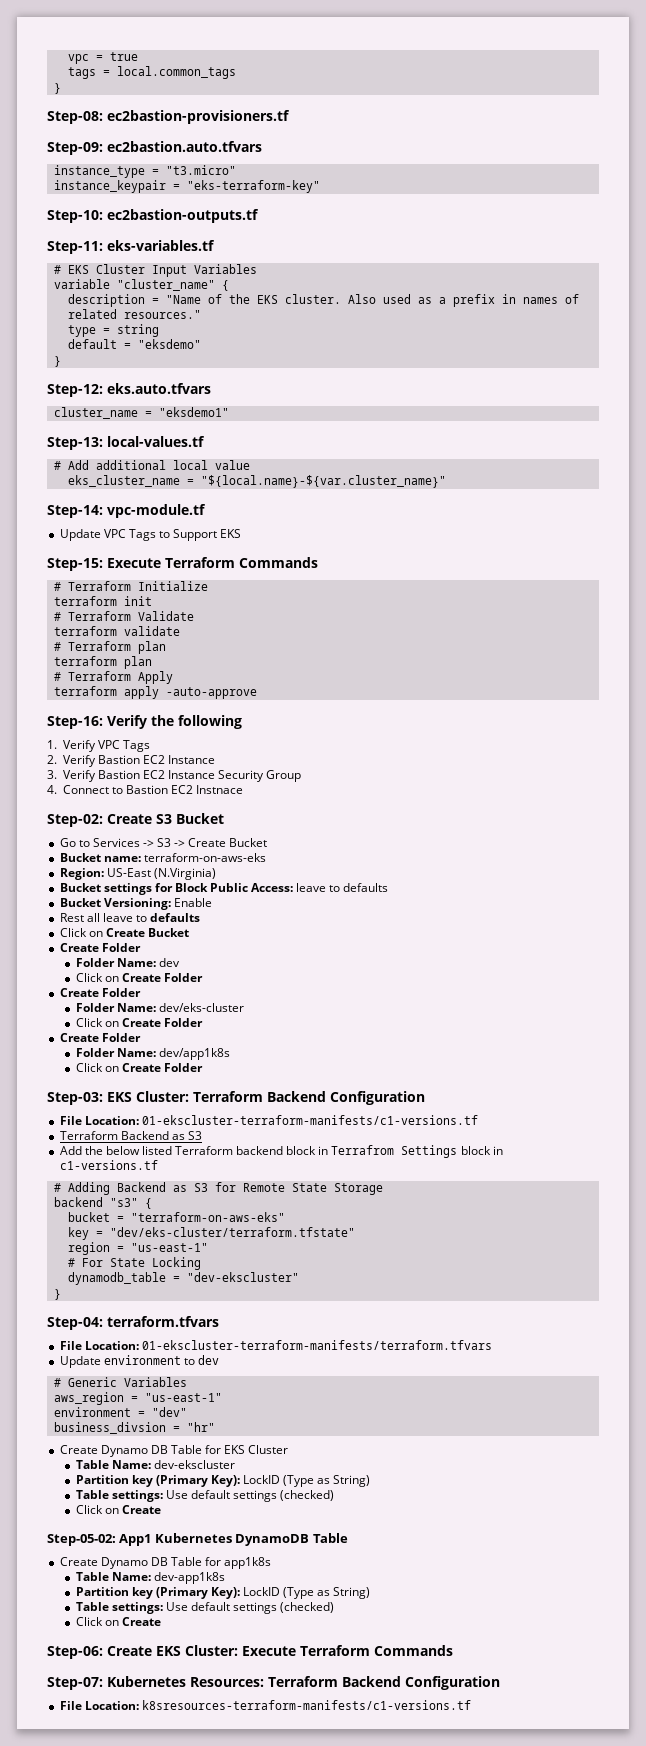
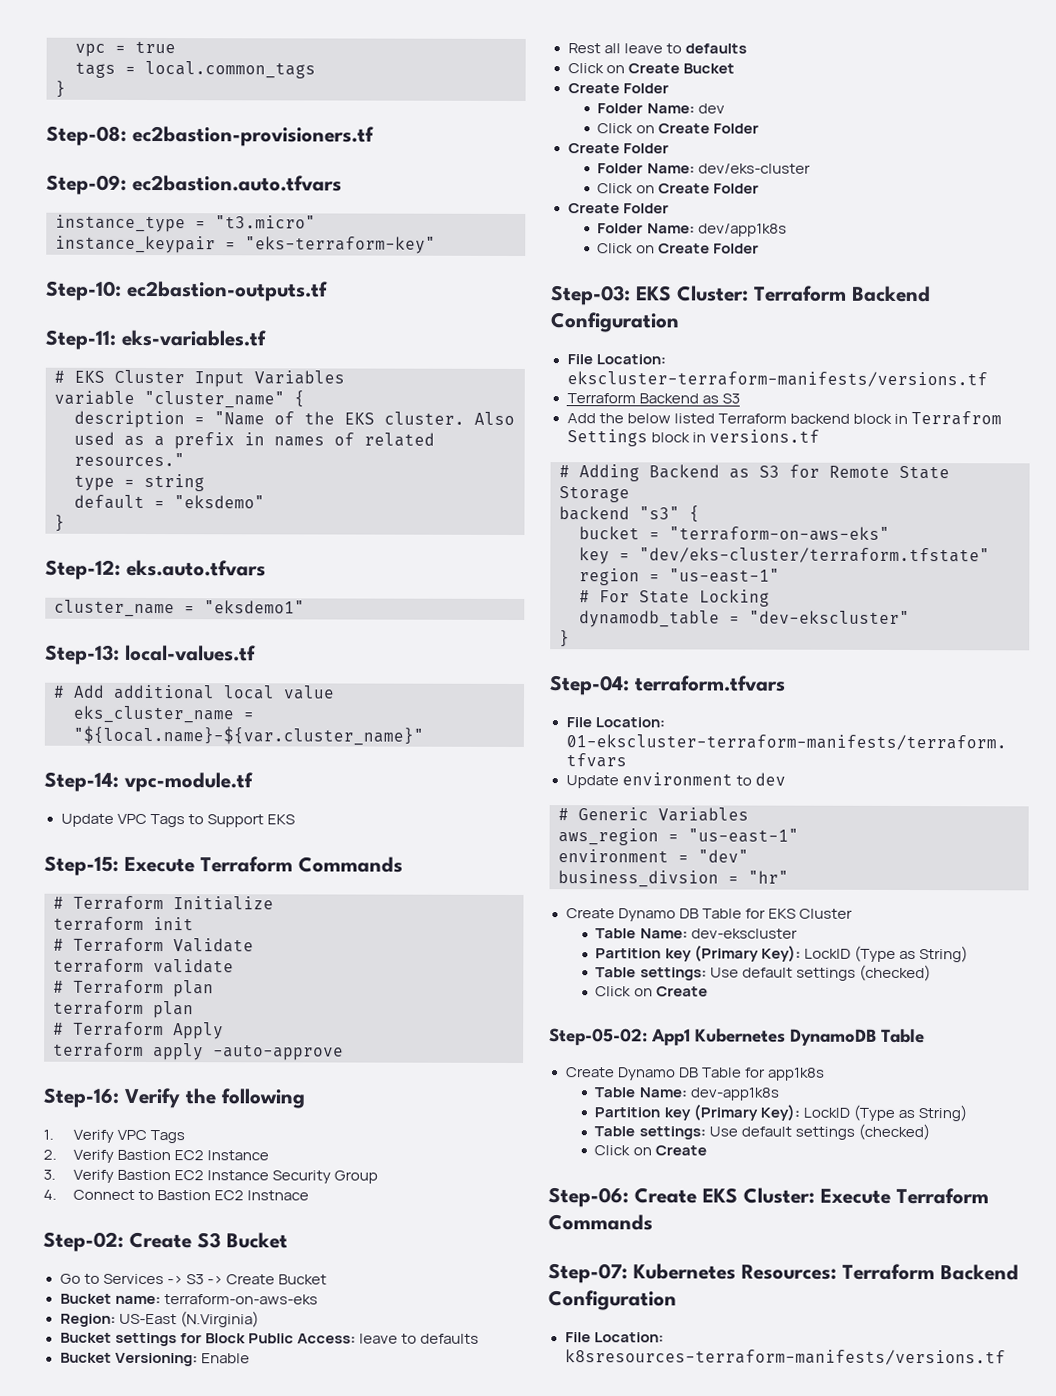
- File Location: 01-ekscluster-terraform-manifests/c1-versions.tf
+ File Location: ekscluster-terraform-manifests/versions.tf
- Add the below listed Terraform backend block in Terrafrom Settings block in c1-versions.tf
+ Add the below listed Terraform backend block in Terrafrom Settings block in versions.tf
- File Location: k8sresources-terraform-manifests/c1-versions.tf
+ File Location: k8sresources-terraform-manifests/versions.tf

